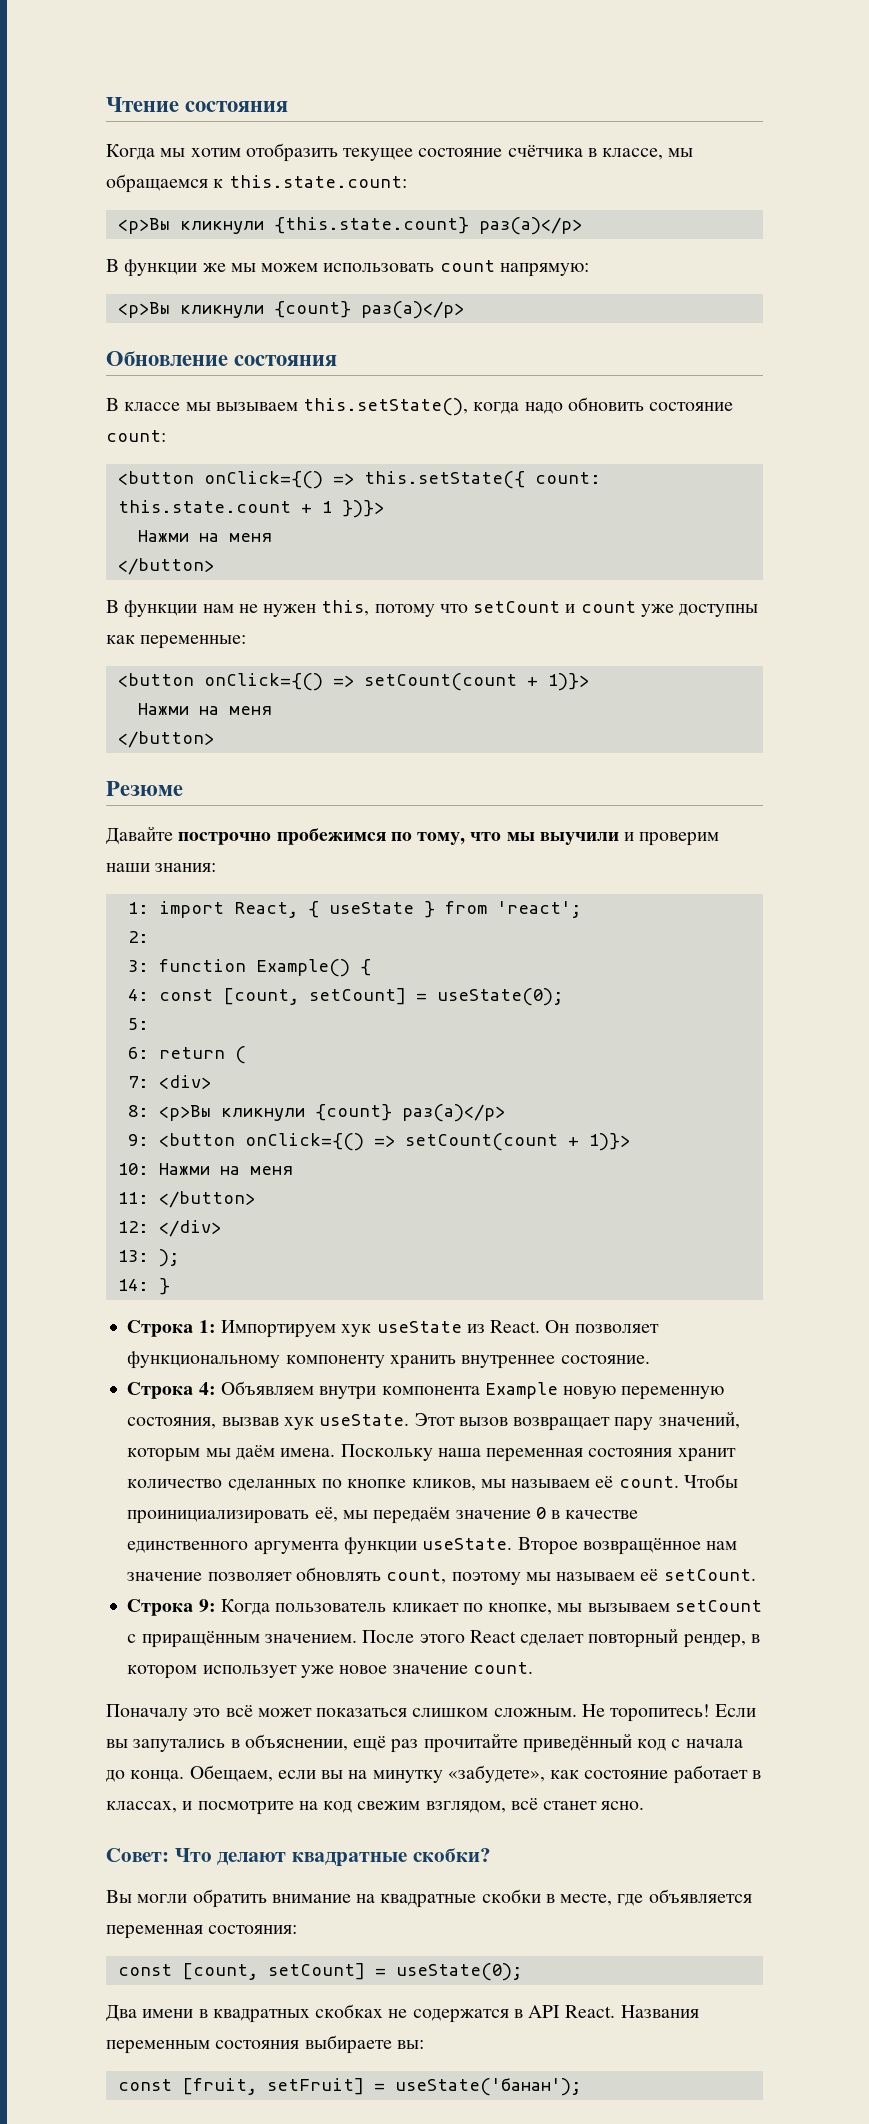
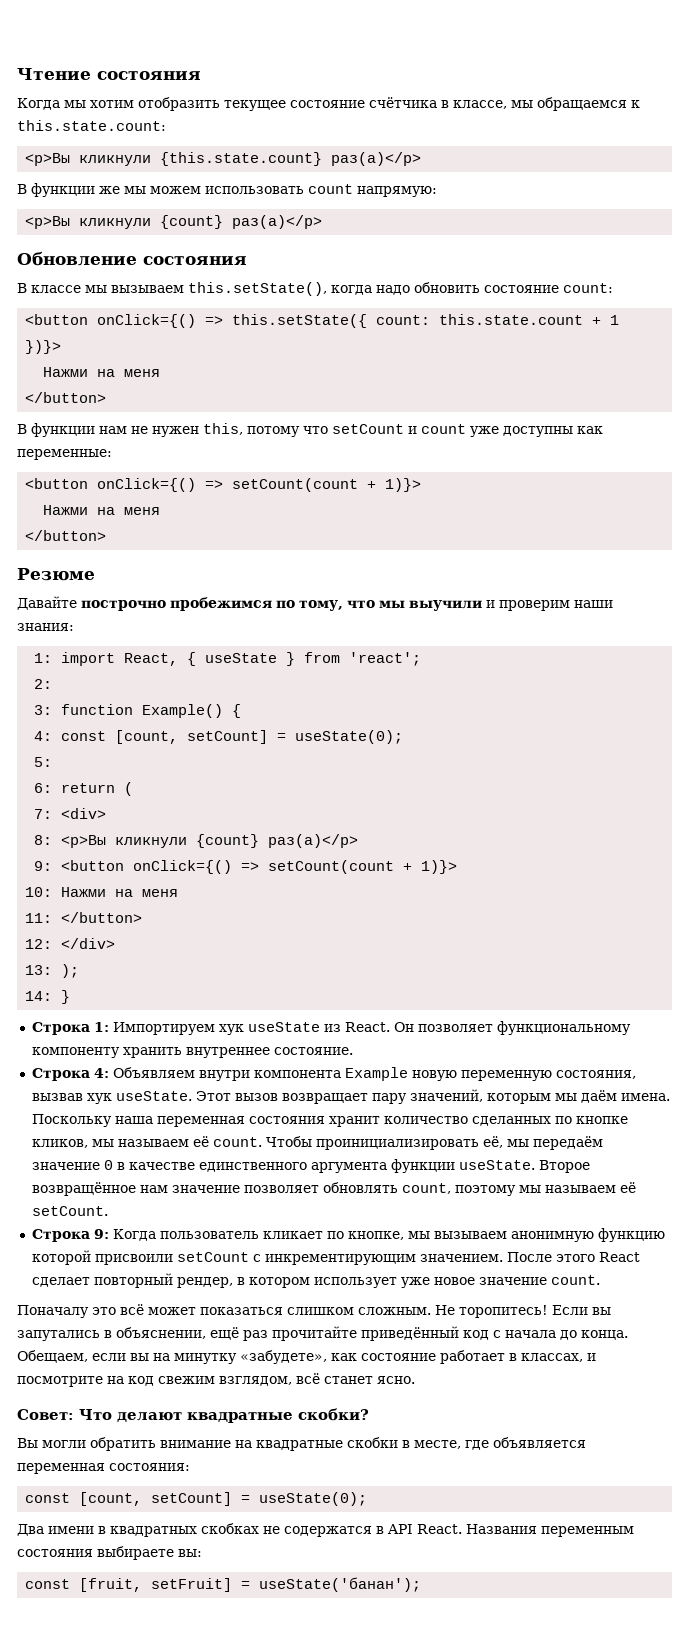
- Строка 9: Когда пользователь кликает по кнопке, мы вызываем setCount с приращённым значением.
+ Строка 9: Когда пользователь кликает по кнопке, мы вызываем анонимную функцию которой присвоили setCount с инкрементирующим значением.

